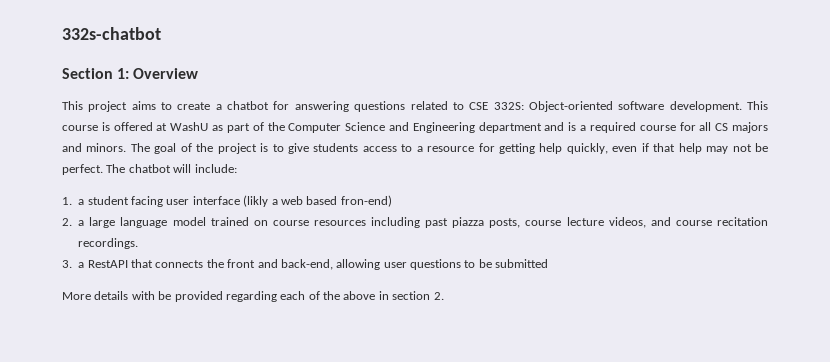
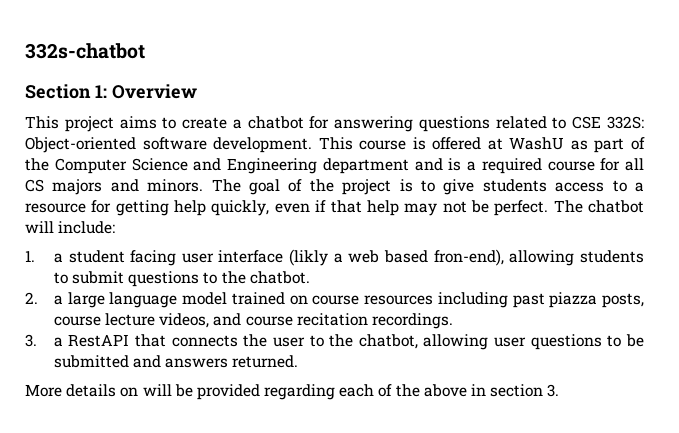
- 1. a student facing user interface (likly a web based fron-end)
+ 1. a student facing user interface (likly a web based fron-end), allowing students to submit questions to the chatbot.
- 3. a RestAPI that connects the front and back-end, allowing user questions to be submitted
+ 3. a RestAPI that connects the user to the chatbot, allowing user questions to be submitted and answers returned.
- More details with be provided regarding each of the above in section 2.
+ More details on will be provided regarding each of the above in section 3.

